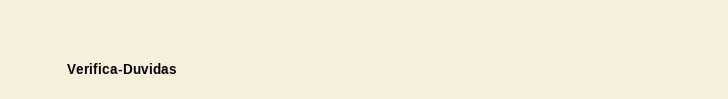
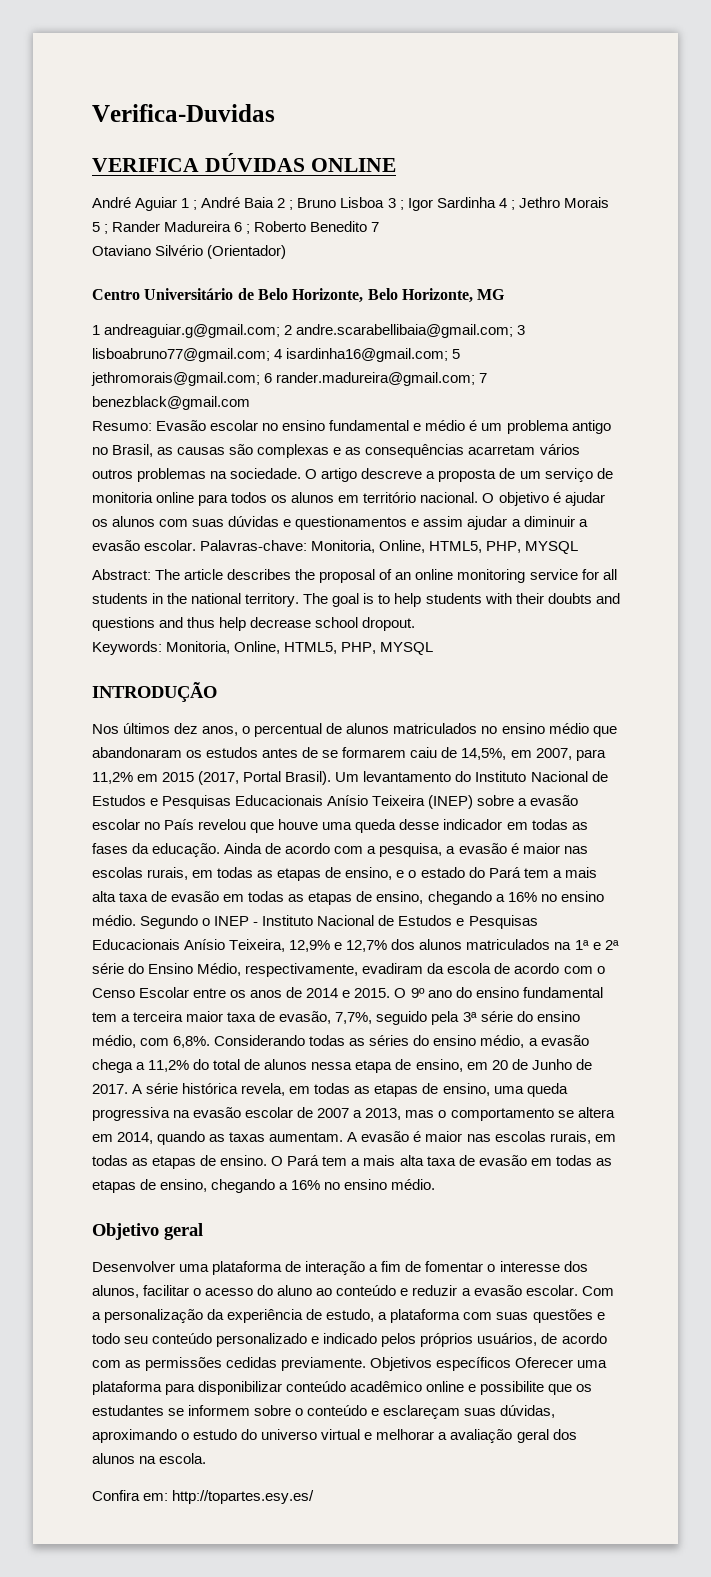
+ VERIFICA DÚVIDAS ONLINE
+ André Aguiar 1 ; André Baia 2 ; Bruno Lisboa 3 ; Igor Sardinha 4 ; Jethro Morais 5 ; Rander Madureira 6 ; Roberto Benedito 7
+ Otaviano Silvério (Orientador)
+ Centro Universitário de Belo Horizonte, Belo Horizonte, MG
+ 1 andreaguiar.g@gmail.com; 2 andre.scarabellibaia@gmail.com; 3 lisboabruno77@gmail.com; 4 isardinha16@gmail.com; 5 jethromorais@gmail.com; 6 rander.madureira@gmail.com; 7 benezblack@gmail.com
+ Resumo: Evasão escolar no ensino fundamental e médio é um problema antigo no Brasil, as causas são complexas e as consequências acarretam vários outros problemas na sociedade. O artigo descreve a proposta de um serviço de monitoria online para todos os alunos em território nacional. O objetivo é ajudar os alunos com suas dúvidas e questionamentos e assim ajudar a diminuir a evasão escolar. Palavras-chave: Monitoria, Online, HTML5, PHP, MYSQL
+ Abstract: The article describes the proposal of an online monitoring service for all students in the national territory. The goal is to help students with their doubts and questions and thus help decrease school dropout.
+ Keywords: Monitoria, Online, HTML5, PHP, MYSQL
+ INTRODUÇÃO
+ Nos últimos dez anos, o percentual de alunos matriculados no ensino médio que abandonaram os estudos antes de se formarem caiu de 14,5%, em 2007, para 11,2% em 2015 (2017, Portal Brasil). Um levantamento do Instituto Nacional de Estudos e Pesquisas Educacionais Anísio Teixeira (INEP) sobre a evasão escolar no País revelou que houve uma queda desse indicador em todas as fases da educação. Ainda de acordo com a pesquisa, a evasão é maior nas escolas rurais, em todas as etapas de ensino, e o estado do Pará tem a mais alta taxa de evasão em todas as etapas de ensino, chegando a 16% no ensino médio. Segundo o INEP - Instituto Nacional de Estudos e Pesquisas Educacionais Anísio Teixeira, 12,9% e 12,7% dos alunos matriculados na 1ª e 2ª série do Ensino Médio, respectivamente, evadiram da escola de acordo com o Censo Escolar entre os anos de 2014 e 2015. O 9º ano do ensino fundamental tem a terceira maior taxa de evasão, 7,7%, seguido pela 3ª série do ensino médio, com 6,8%. Considerando todas as séries do ensino médio, a evasão chega a 11,2% do total de alunos nessa etapa de ensino, em 20 de Junho de 2017. A série histórica revela, em todas as etapas de ensino, uma queda progressiva na evasão escolar de 2007 a 2013, mas o comportamento se altera em 2014, quando as taxas aumentam. A evasão é maior nas escolas rurais, em todas as etapas de ensino. O Pará tem a mais alta taxa de evasão em todas as etapas de ensino, chegando a 16% no ensino médio.
+ Objetivo geral
+ Desenvolver uma plataforma de interação a fim de fomentar o interesse dos alunos, facilitar o acesso do aluno ao conteúdo e reduzir a evasão escolar. Com a personalização da experiência de estudo, a plataforma com suas questões e todo seu conteúdo personalizado e indicado pelos próprios usuários, de acordo com as permissões cedidas previamente. Objetivos específicos Oferecer uma plataforma para disponibilizar conteúdo acadêmico online e possibilite que os estudantes se informem sobre o conteúdo e esclareçam suas dúvidas, aproximando o estudo do universo virtual e melhorar a avaliação geral dos alunos na escola.
+ Confira em: http://topartes.esy.es/

